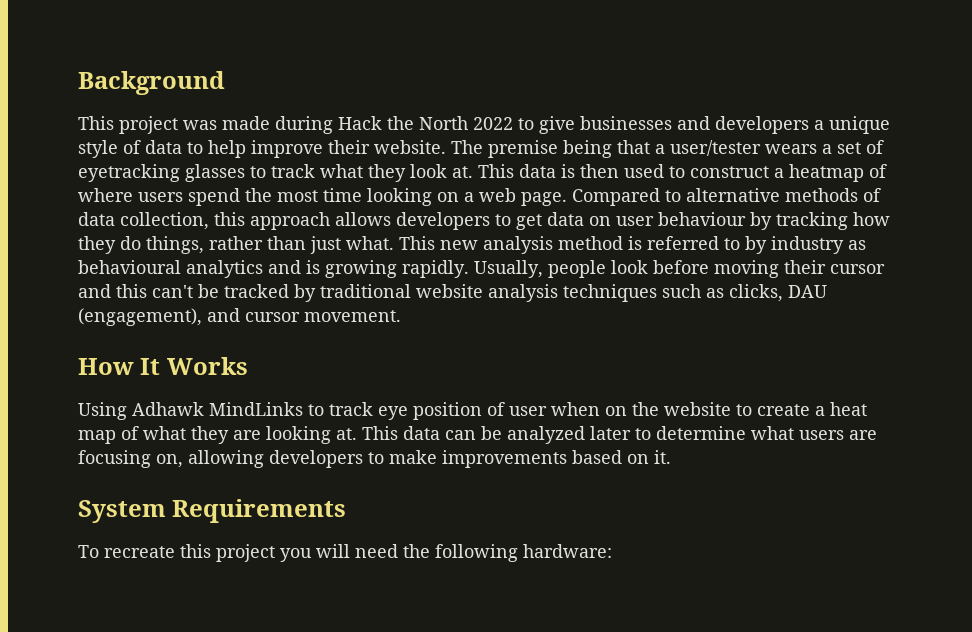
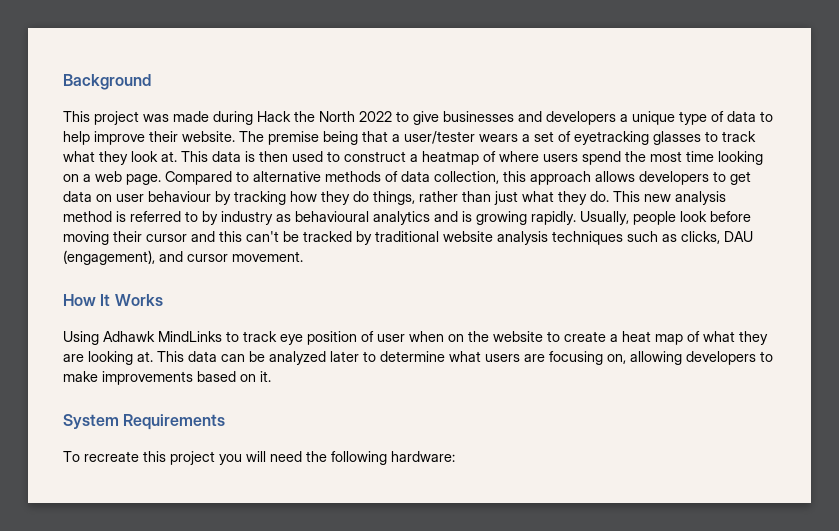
- This project was made during Hack the North 2022 to give businesses and developers a unique style of data to help improve their website.
+ This project was made during Hack the North 2022 to give businesses and developers a unique type of data to help improve their website.
- Compared to alternative methods of data collection, this approach allows developers to get data on user behaviour by tracking how they do things, rather than just what.
+ Compared to alternative methods of data collection, this approach allows developers to get data on user behaviour by tracking how they do things, rather than just what they do.

